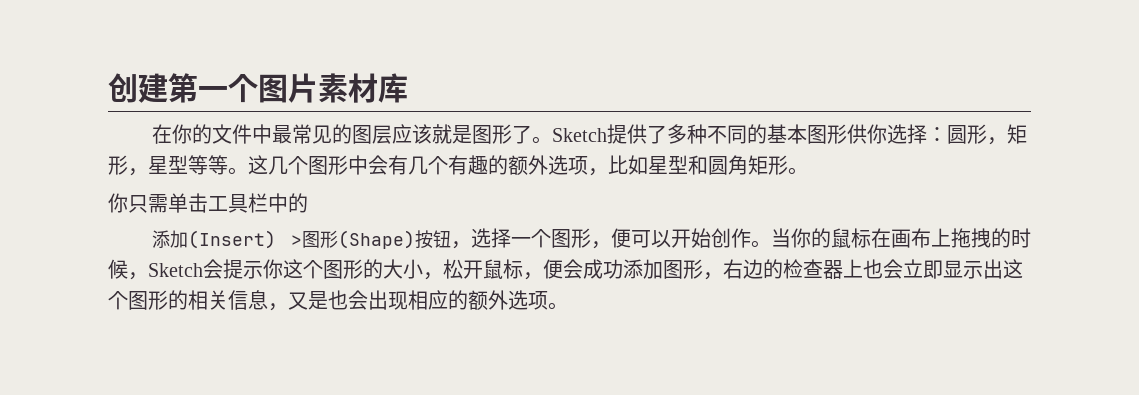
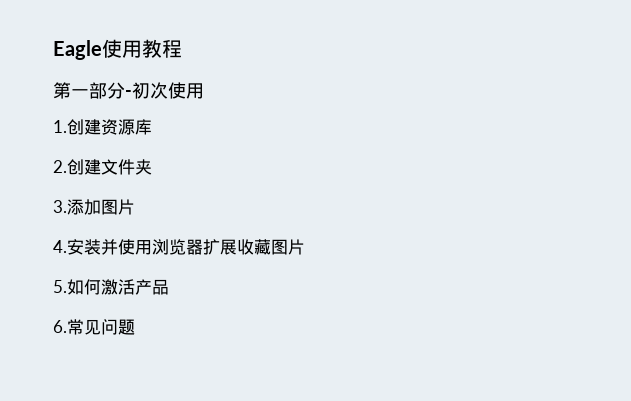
- 创建第一个图片素材库
- 在你的文件中最常见的图层应该就是图形了。Sketch提供了多种不同的基本图形供你选择：圆形，矩形，星型等等。这几个图形中会有几个有趣的额外选项，比如星型和圆角矩形。
- 你只需单击工具栏中的
- 添加(Insert) >图形(Shape)按钮，选择一个图形，便可以开始创作。当你的鼠标在画布上拖拽的时候，Sketch会提示你这个图形的大小，松开鼠标，便会成功添加图形，右边的检查器上也会立即显示出这个图形的相关信息，又是也会出现相应的额外选项。
+ Eagle使用教程
+ 第一部分-初次使用
+ 1.创建资源库
+ 2.创建文件夹
+ 3.添加图片
+ 4.安装并使用浏览器扩展收藏图片
+ 5.如何激活产品
+ 6.常见问题

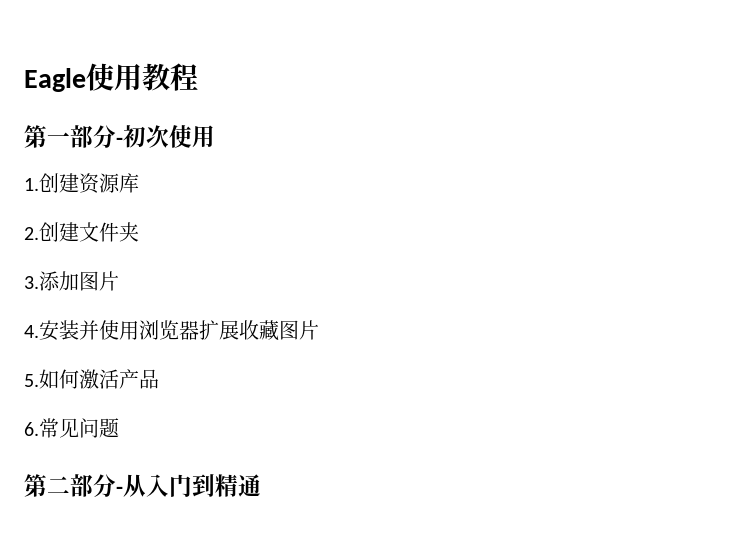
+ 第二部分-从入门到精通

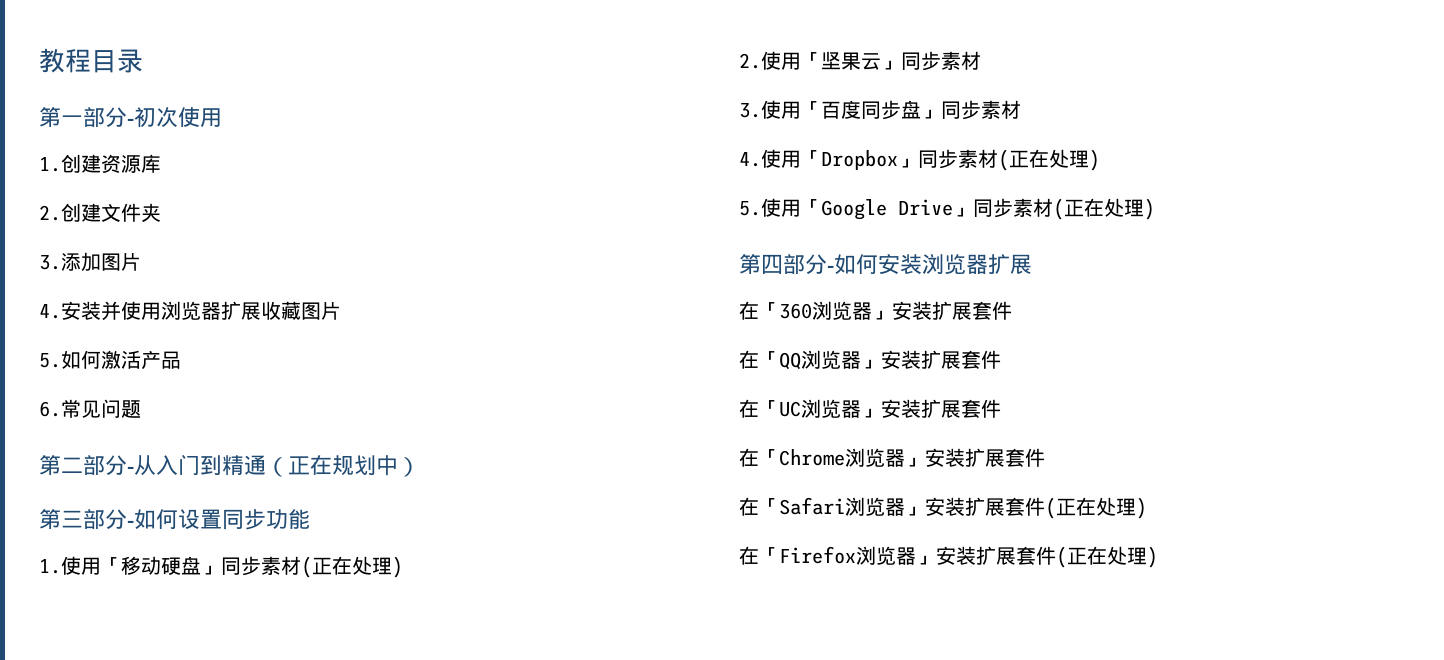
- Eagle使用教程
+ 教程目录
- 第二部分-从入门到精通
+ 第二部分-从入门到精通（正在规划中）
+ 第三部分-如何设置同步功能
+ 1.使用「移动硬盘」同步素材(正在处理)
+ 2.使用「坚果云」同步素材
+ 3.使用「百度同步盘」同步素材
+ 4.使用「Dropbox」同步素材(正在处理)
+ 5.使用「Google Drive」同步素材(正在处理)
+ 第四部分-如何安装浏览器扩展
+ 在「360浏览器」安装扩展套件
+ 在「QQ浏览器」安装扩展套件
+ 在「UC浏览器」安装扩展套件
+ 在「Chrome浏览器」安装扩展套件
+ 在「Safari浏览器」安装扩展套件(正在处理)
+ 在「Firefox浏览器」安装扩展套件(正在处理)

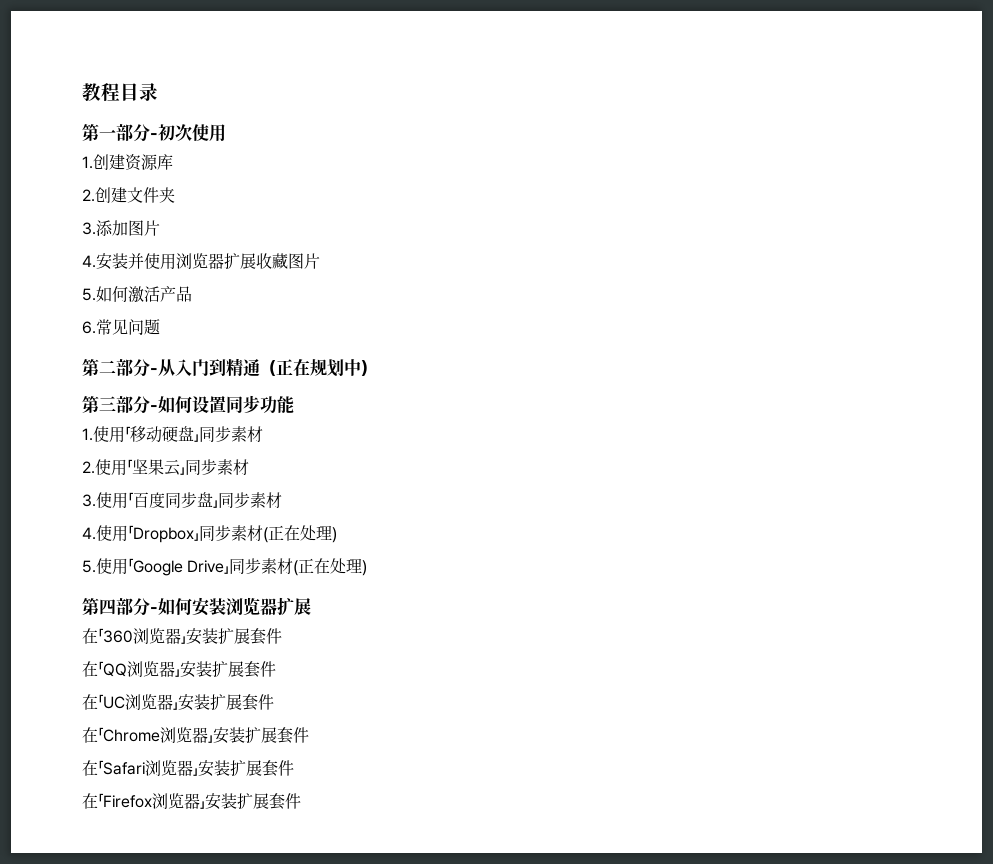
- 1.使用「移动硬盘」同步素材(正在处理)
+ 1.使用「移动硬盘」同步素材
- 在「Safari浏览器」安装扩展套件(正在处理)
+ 在「Safari浏览器」安装扩展套件
- 在「Firefox浏览器」安装扩展套件(正在处理)
+ 在「Firefox浏览器」安装扩展套件

